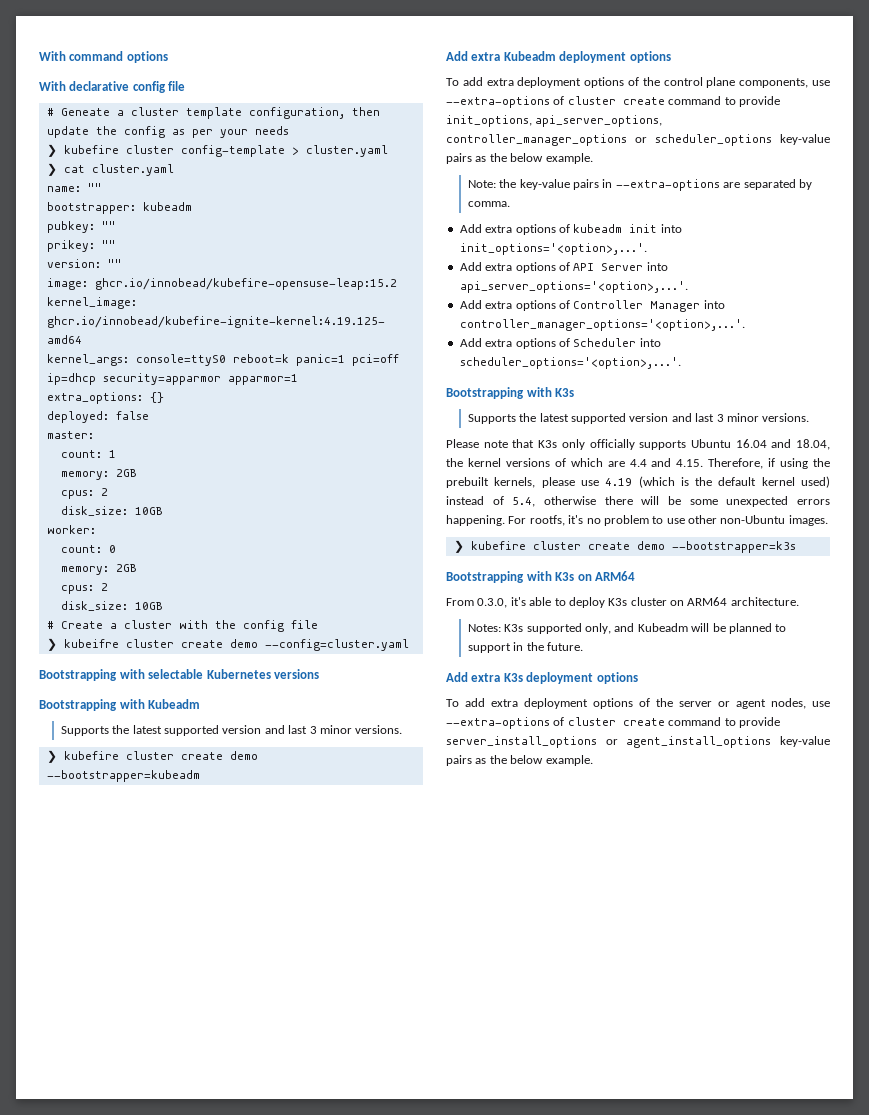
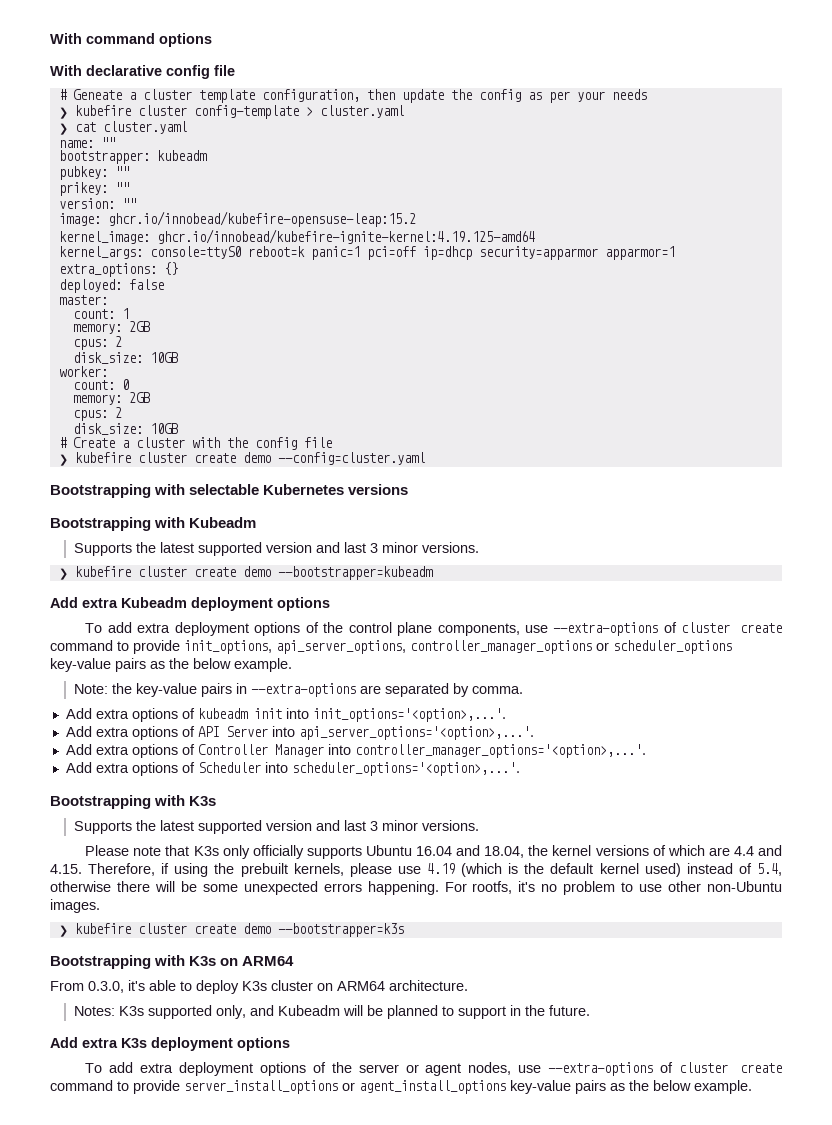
- ❯ kubeifre cluster create demo --config=cluster.yaml
+ ❯ kubefire cluster create demo --config=cluster.yaml

